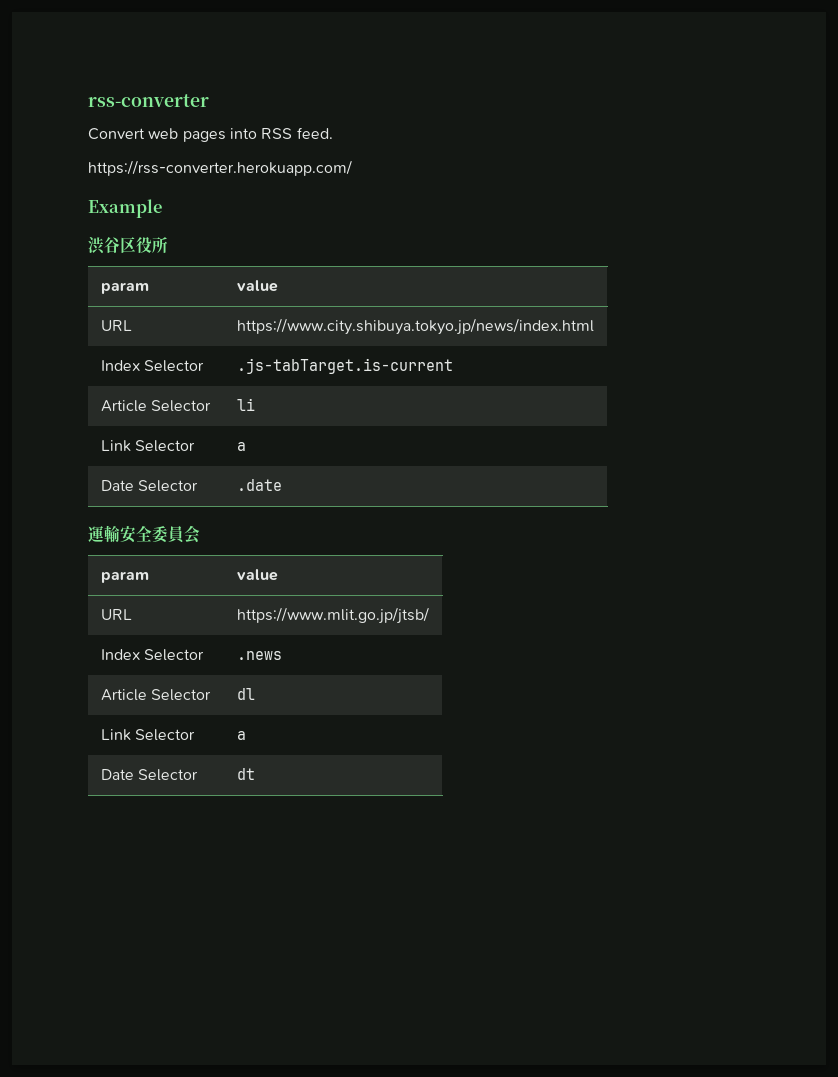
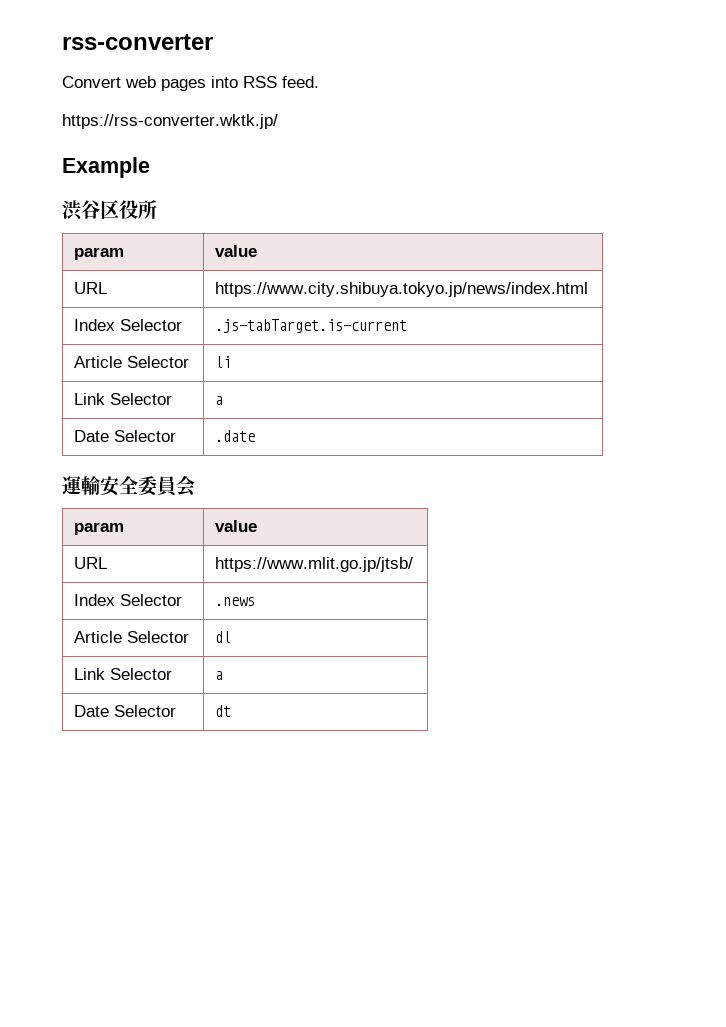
- https://rss-converter.herokuapp.com/
+ https://rss-converter.wktk.jp/

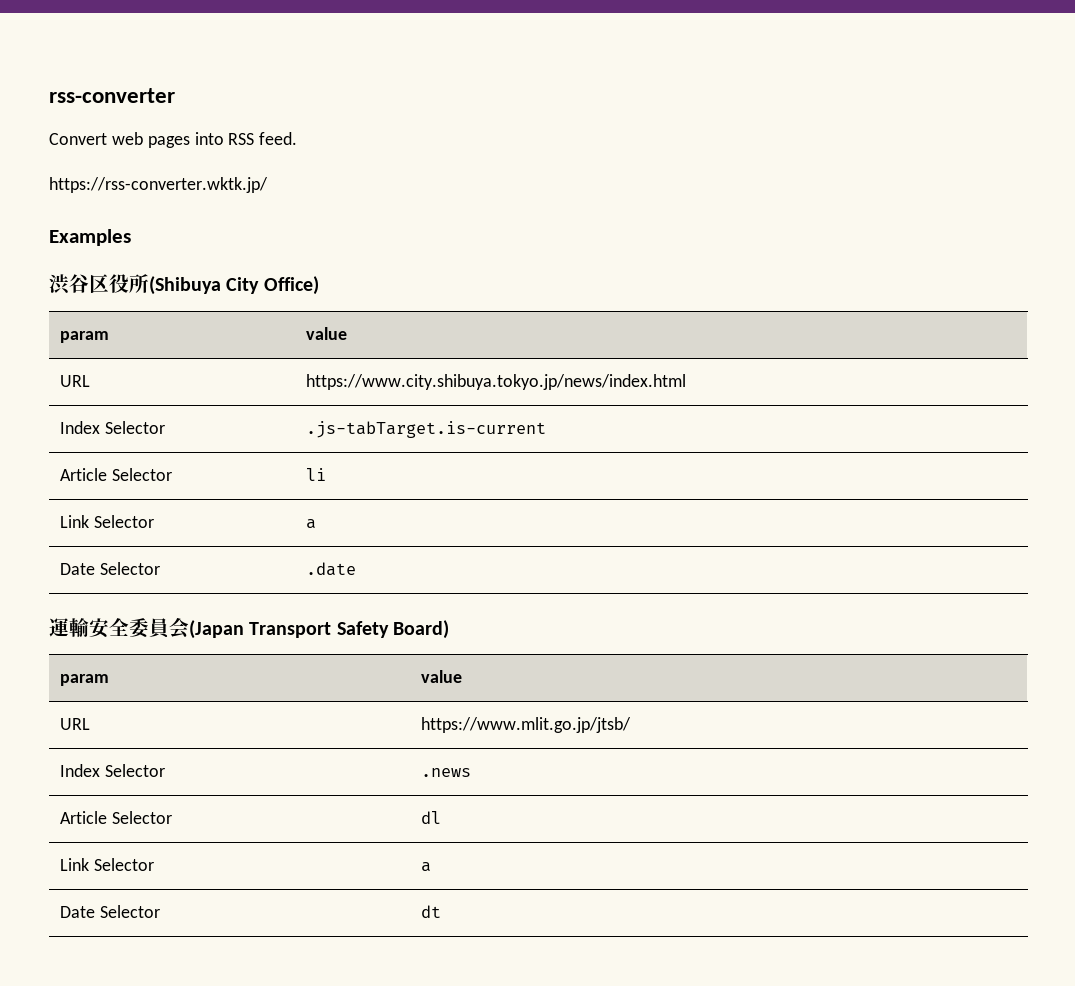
- Example
+ Examples
- 渋谷区役所
+ 渋谷区役所(Shibuya City Office)
- 運輸安全委員会
+ 運輸安全委員会(Japan Transport Safety Board)

